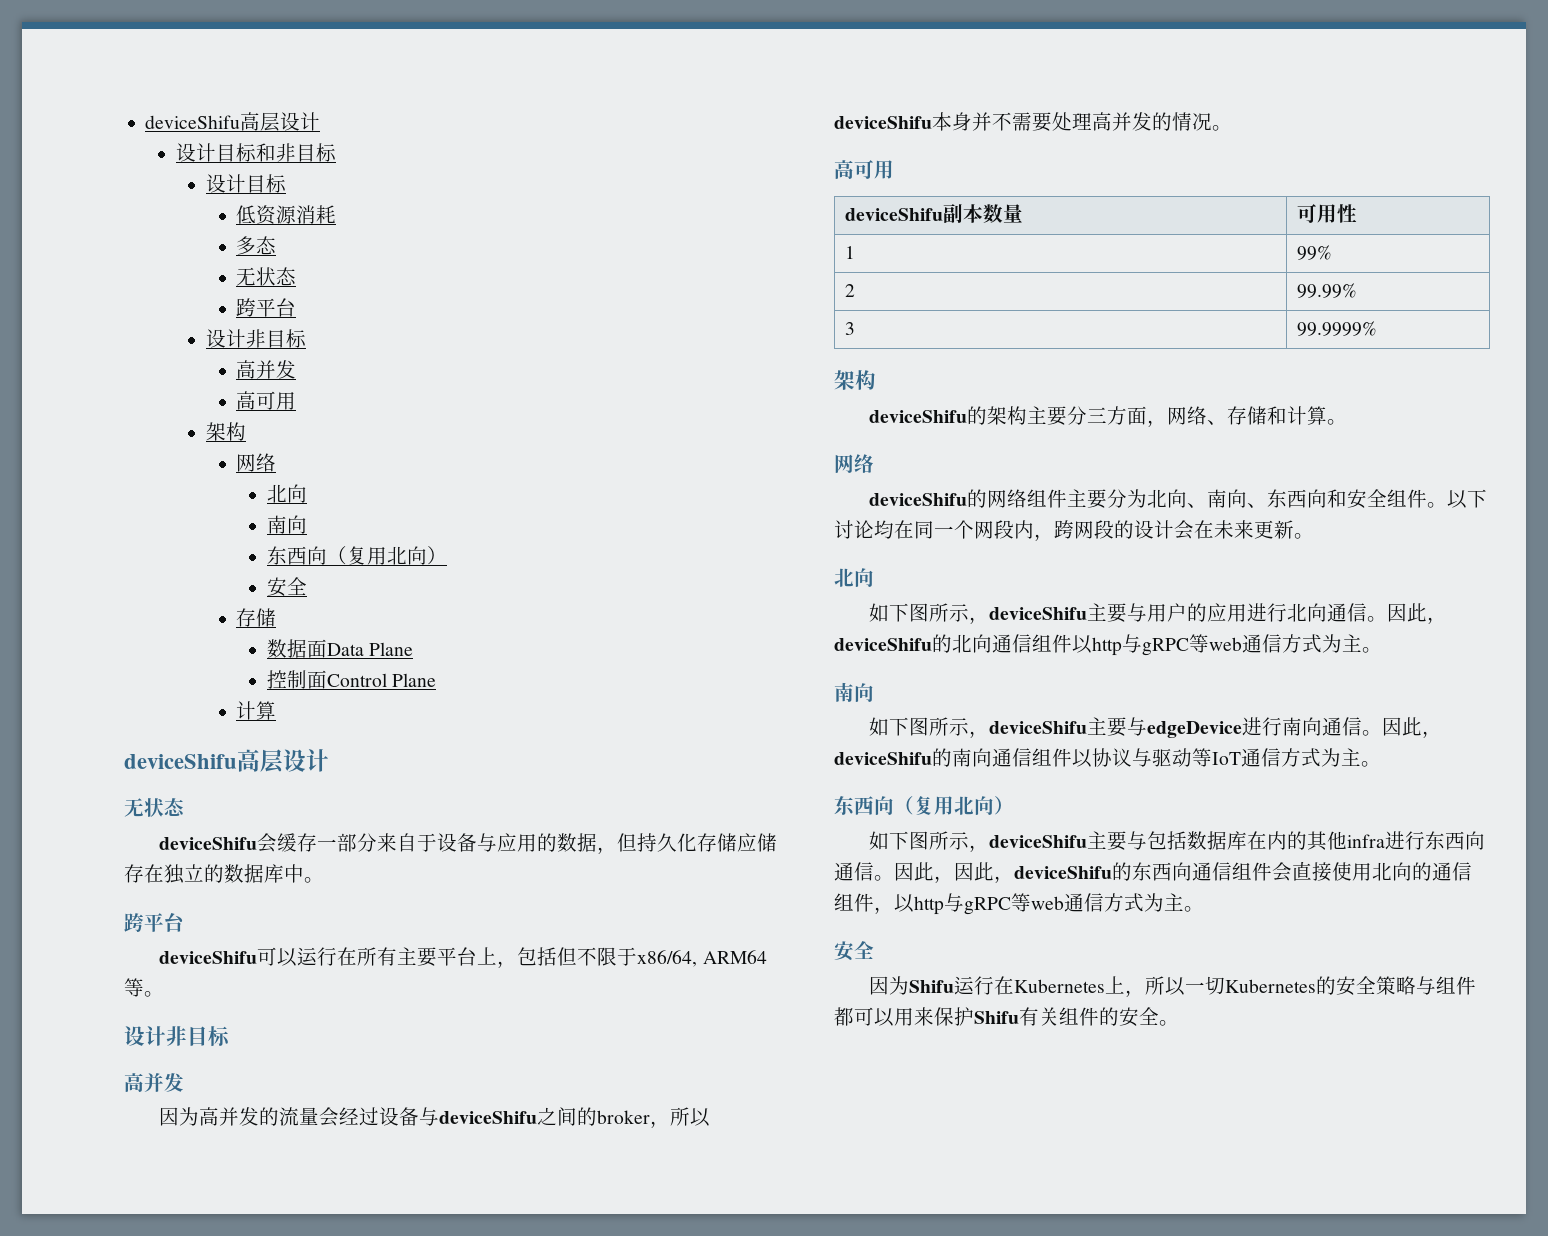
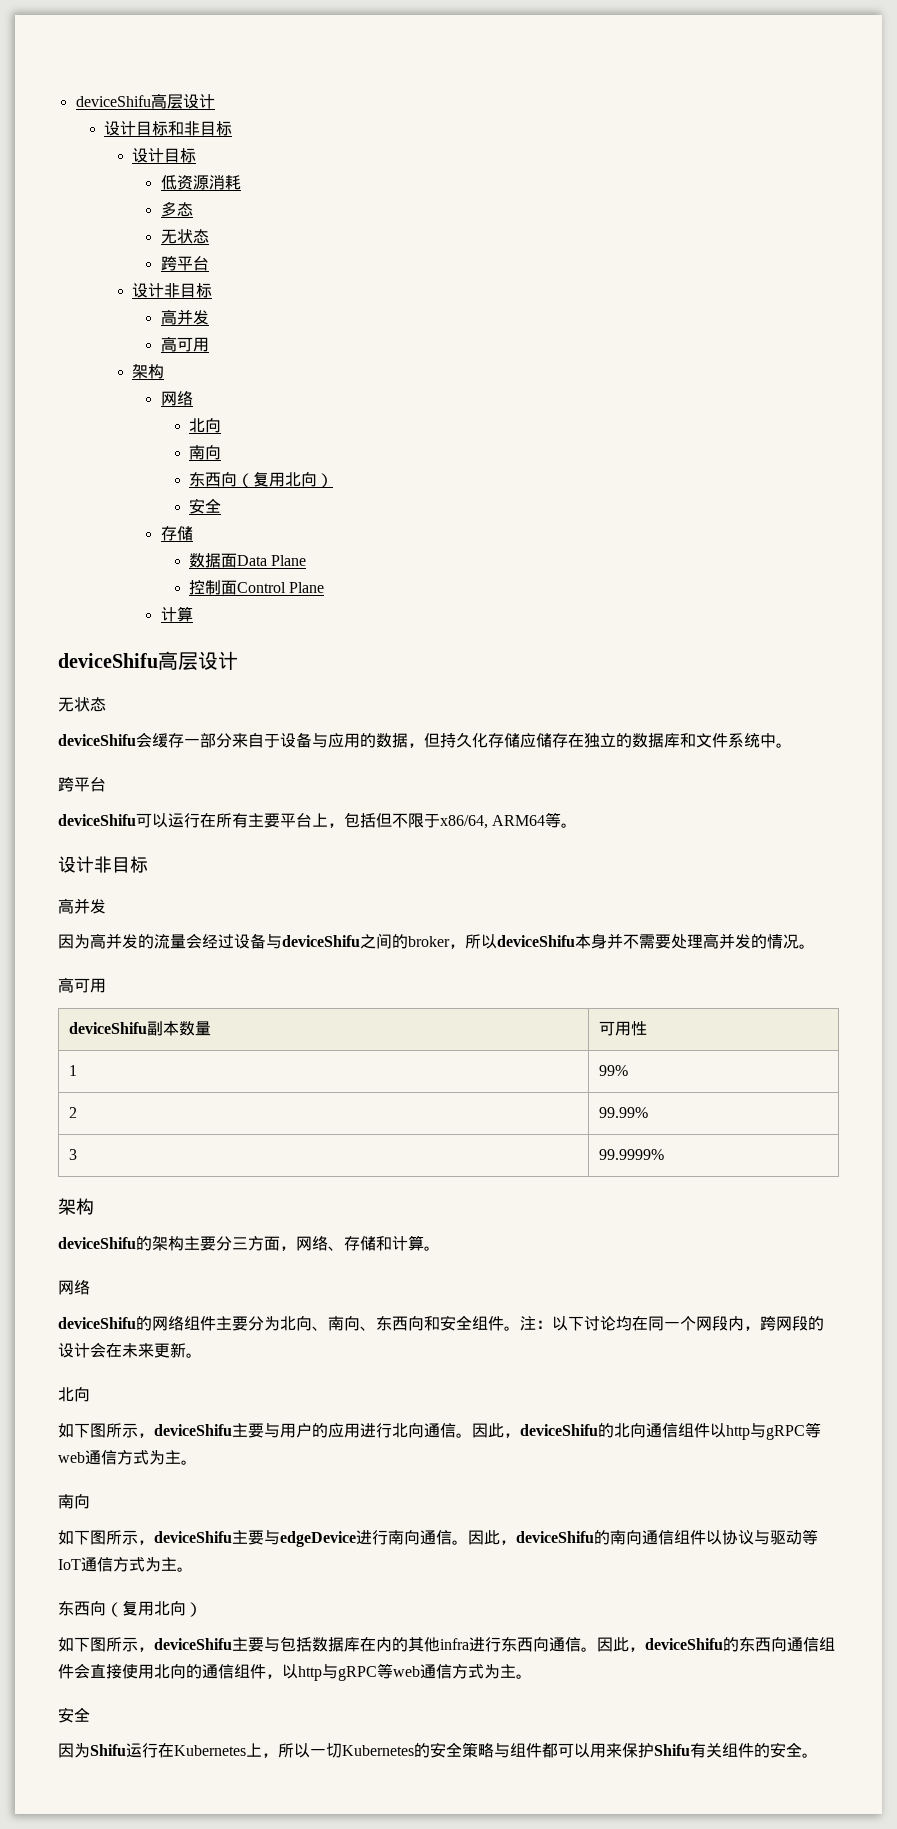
- deviceShifu会缓存一部分来自于设备与应用的数据，但持久化存储应储存在独立的数据库中。
+ deviceShifu会缓存一部分来自于设备与应用的数据，但持久化存储应储存在独立的数据库和文件系统中。
- 以下讨论均在同一个网段内，跨网段的设计会在未来更新。
+ 注：以下讨论均在同一个网段内，跨网段的设计会在未来更新。
- 因此，因此，deviceShifu的东西向通信组件会直接使用北向的通信组件，以http与gRPC等web通信方式为主。
+ 因此，deviceShifu的东西向通信组件会直接使用北向的通信组件，以http与gRPC等web通信方式为主。

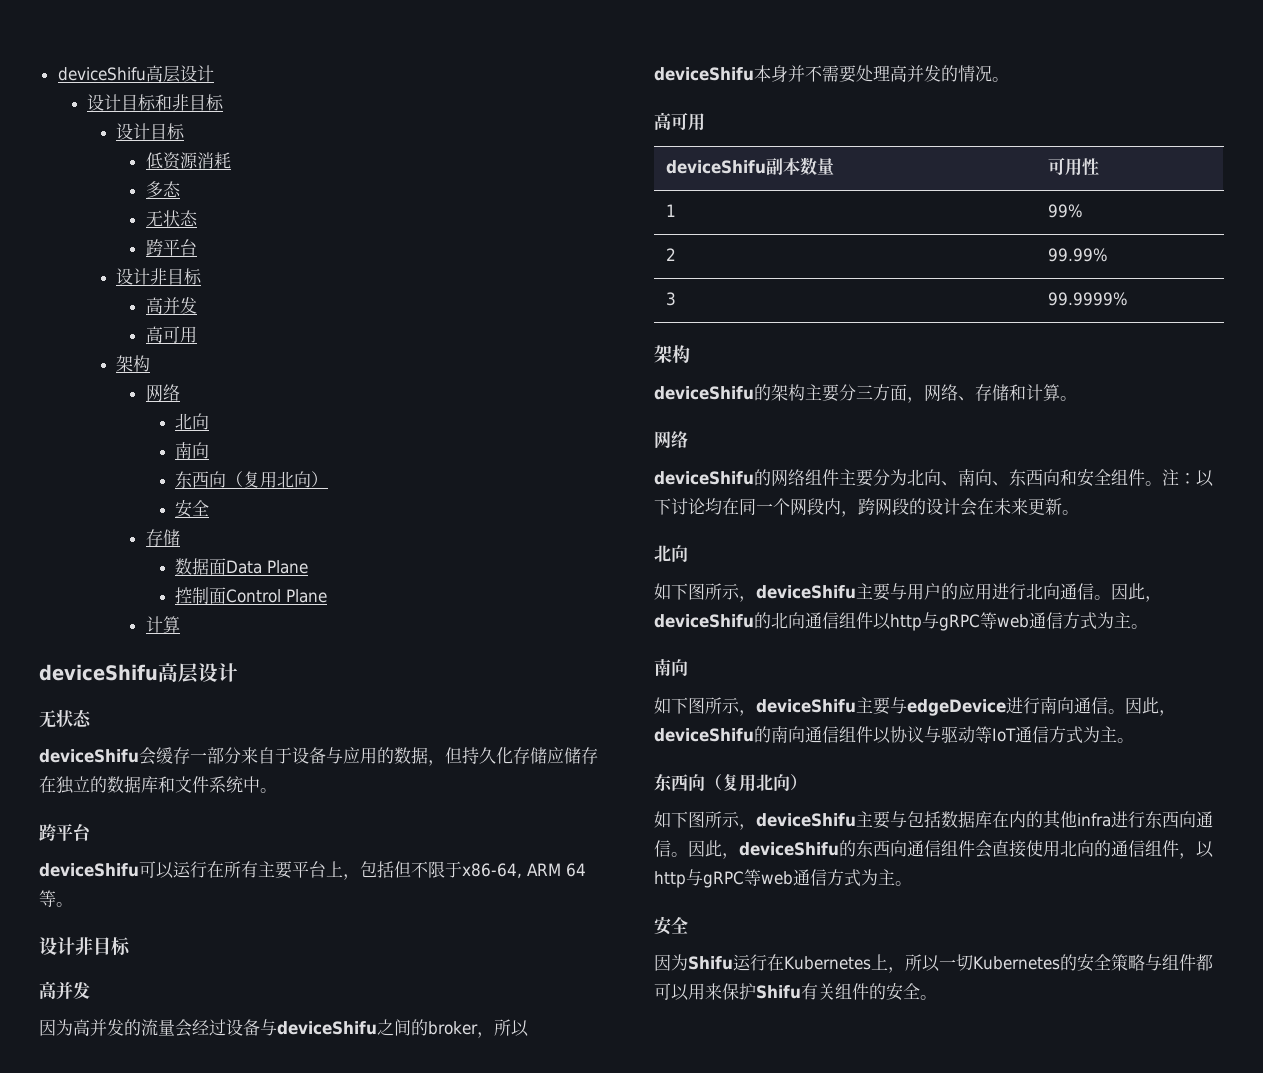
- deviceShifu可以运行在所有主要平台上，包括但不限于x86/64, ARM64等。
+ deviceShifu可以运行在所有主要平台上，包括但不限于x86-64, ARM 64等。

